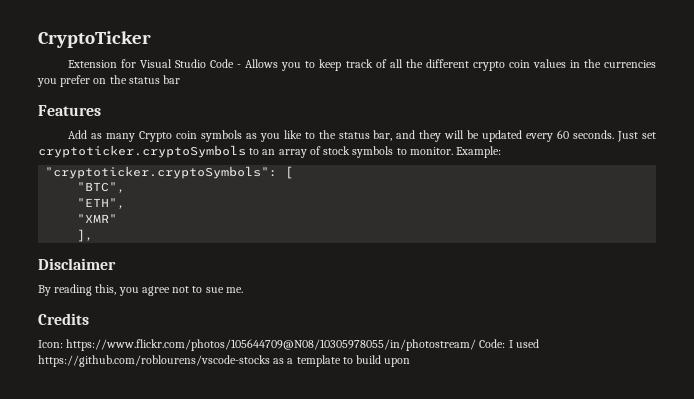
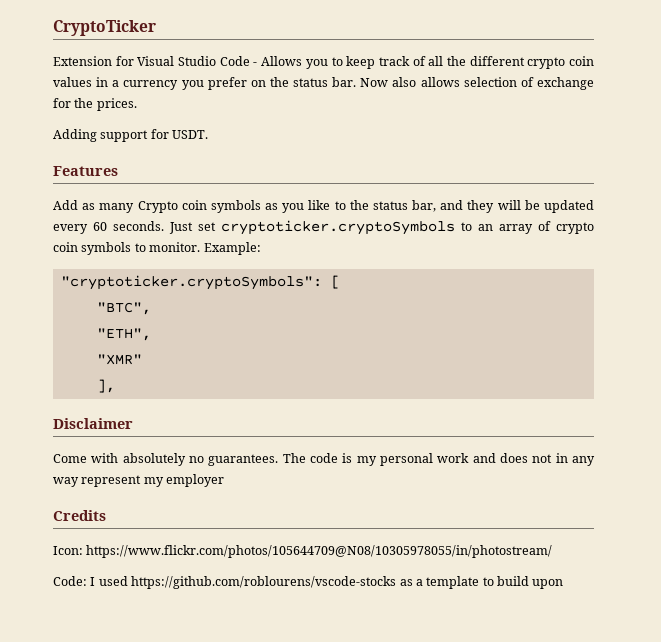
- Extension for Visual Studio Code - Allows you to keep track of all the different crypto coin values in the currencies you prefer on the status bar
+ Extension for Visual Studio Code - Allows you to keep track of all the different crypto coin values in a currency you prefer on the status bar. Now also allows selection of exchange for the prices.
+ Adding support for USDT.
- Just set cryptoticker.cryptoSymbols to an array of stock symbols to monitor.
+ Just set cryptoticker.cryptoSymbols to an array of crypto coin symbols to monitor.
- By reading this, you agree not to sue me.
+ Come with absolutely no guarantees. The code is my personal work and does not in any way represent my employer
- Icon: https://www.flickr.com/photos/105644709@N08/10305978055/in/photostream/ Code: I used https://github.com/roblourens/vscode-stocks as a template to build upon
+ Icon: https://www.flickr.com/photos/105644709@N08/10305978055/in/photostream/
+ Code: I used https://github.com/roblourens/vscode-stocks as a template to build upon

